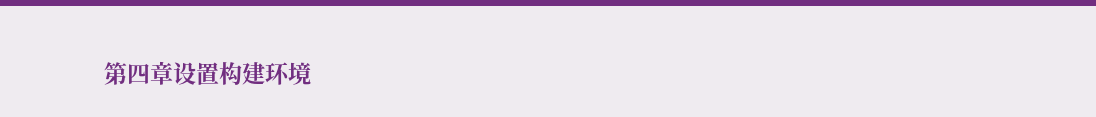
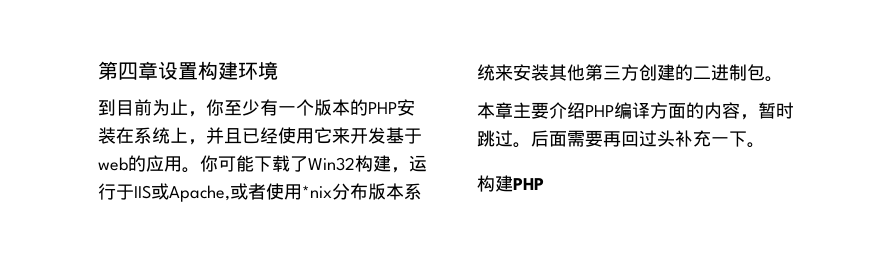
+ 到目前为止，你至少有一个版本的PHP安装在系统上，并且已经使用它来开发基于web的应用。你可能下载了Win32构建，运行于IIS或Apache,或者使用*nix分布版本系统来安装其他第三方创建的二进制包。
+ 本章主要介绍PHP编译方面的内容，暂时跳过。后面需要再回过头补充一下。
+ 构建PHP

